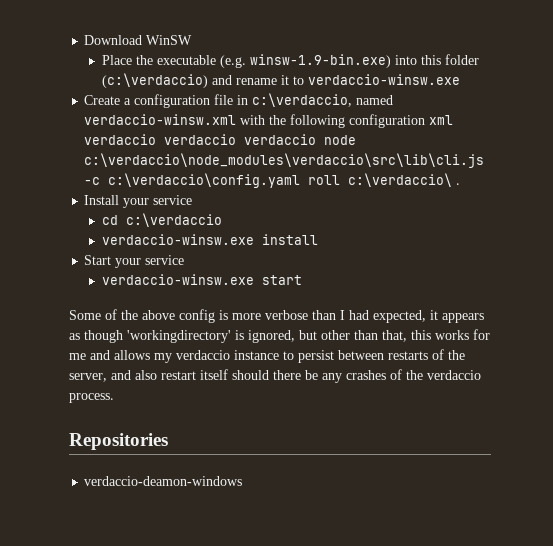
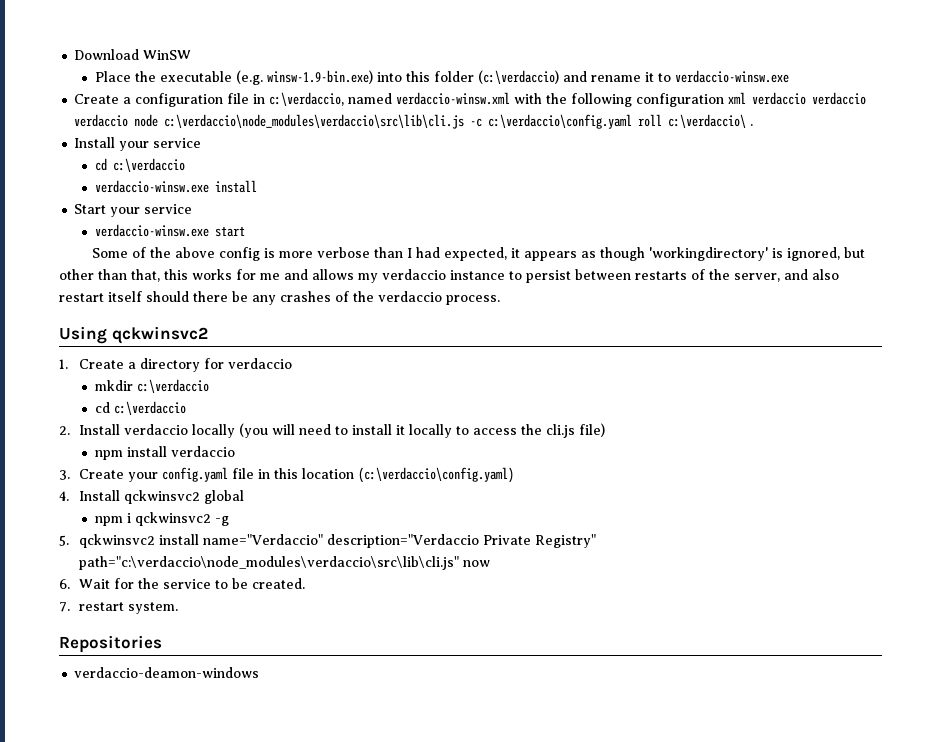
+ Using qckwinsvc2
+ 1. Create a directory for verdaccio
+ mkdir c:\verdaccio
+ cd c:\verdaccio
+ 2. Install verdaccio locally (you will need to install it locally to access the cli.js file)
+ npm install verdaccio
+ 3. Create your config.yaml file in this location (c:\verdaccio\config.yaml)
+ 4. Install qckwinsvc2 global
+ npm i qckwinsvc2 -g
+ 5. qckwinsvc2 install name="Verdaccio" description="Verdaccio Private Registry" path="c:\verdaccio\node_modules\verdaccio\src\lib\cli.js" now
+ 6. Wait for the service to be created.
+ 7. restart system.

